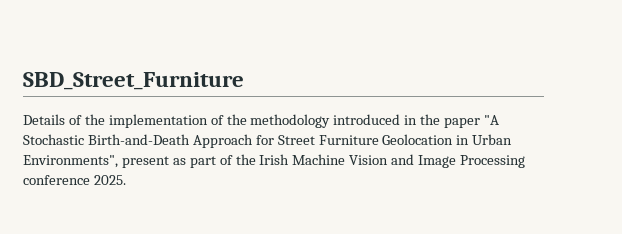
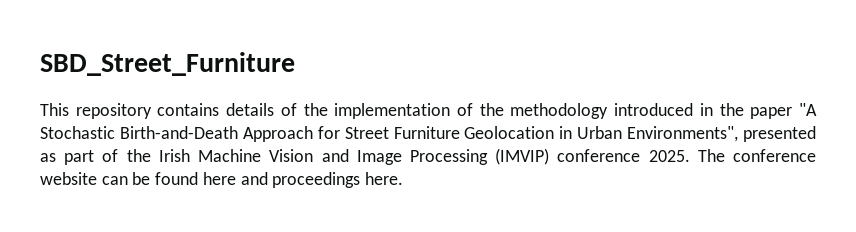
- Details of the implementation of the methodology introduced in the paper "A Stochastic Birth-and-Death Approach for Street Furniture Geolocation in Urban Environments", present as part of the Irish Machine Vision and Image Processing conference 2025.
+ This repository contains details of the implementation of the methodology introduced in the paper "A Stochastic Birth-and-Death Approach for Street Furniture Geolocation in Urban Environments", presented as part of the Irish Machine Vision and Image Processing (IMVIP) conference 2025.
+ The conference website can be found here and proceedings here.

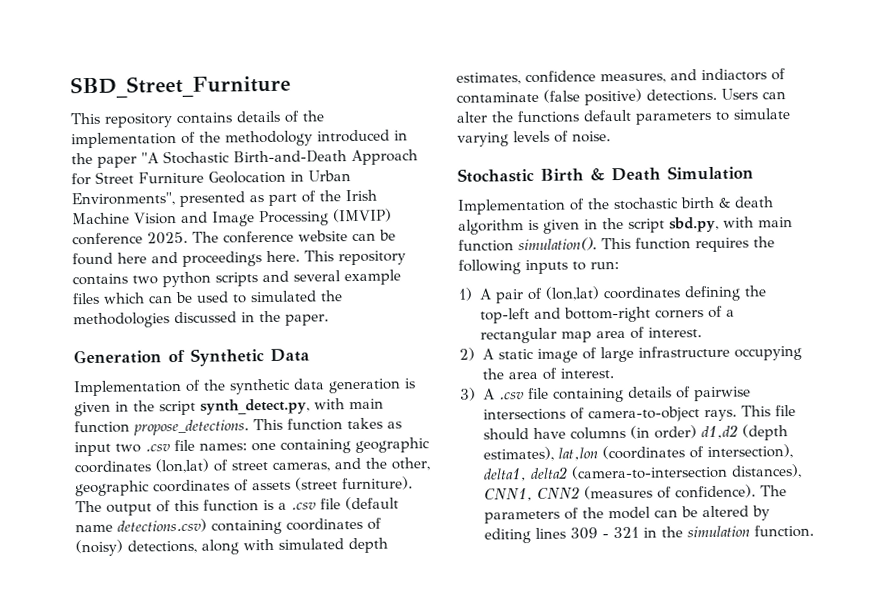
+ This repository contains two python scripts and several example files which can be used to simulated the methodologies discussed in the paper.
+ Generation of Synthetic Data
+ Implementation of the synthetic data generation is given in the script synth_detect.py, with main function propose_detections. This function takes as input two .csv file names: one containing geographic coordinates (lon,lat) of street cameras, and the other, geographic coordinates of assets (street furniture). The output of this function is a .csv file (default name detections.csv) containing coordinates of (noisy) detections, along with simulated depth estimates, confidence measures, and indiactors of contaminate (false positive) detections. Users can alter the functions default parameters to simulate varying levels of noise.
+ Stochastic Birth & Death Simulation
+ Implementation of the stochastic birth & death algorithm is given in the script sbd.py, with main function simulation(). This function requires the following inputs to run:
+ 1) A pair of (lon,lat) coordinates defining the top-left and bottom-right corners of a rectangular map area of interest.
+ 2) A static image of large infrastructure occupying the area of interest.
+ 3) A .csv file containing details of pairwise intersections of camera-to-object rays. This file should have columns (in order) d1,d2 (depth estimates), lat,lon (coordinates of intersection), delta1, delta2 (camera-to-intersection distances), CNN1, CNN2 (measures of confidence). The parameters of the model can be altered by editing lines 309 - 321 in the simulation function.

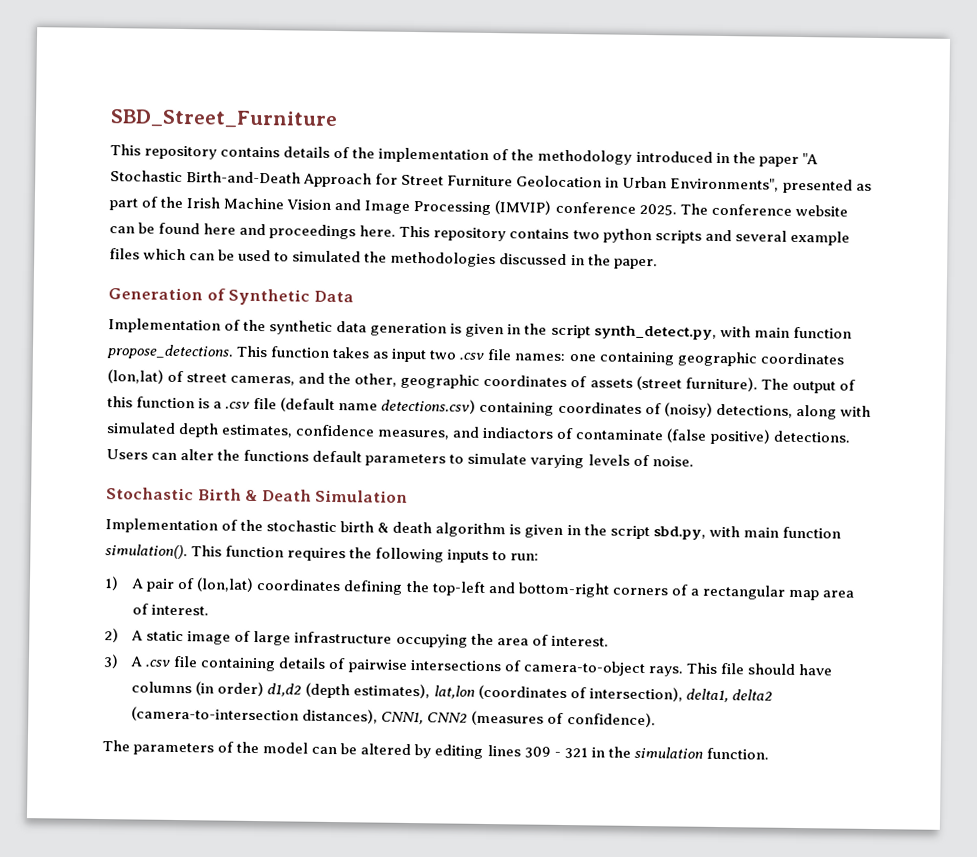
- This file should have columns (in order) d1,d2 (depth estimates), lat,lon (coordinates of intersection), delta1, delta2 (camera-to-intersection distances), CNN1, CNN2 (measures of confidence). The parameters of the model can be altered by editing lines 309 - 321 in the simulation function.
+ This file should have columns (in order) d1,d2 (depth estimates), lat,lon (coordinates of intersection), delta1, delta2 (camera-to-intersection distances), CNN1, CNN2 (measures of confidence).
+ The parameters of the model can be altered by editing lines 309 - 321 in the simulation function.

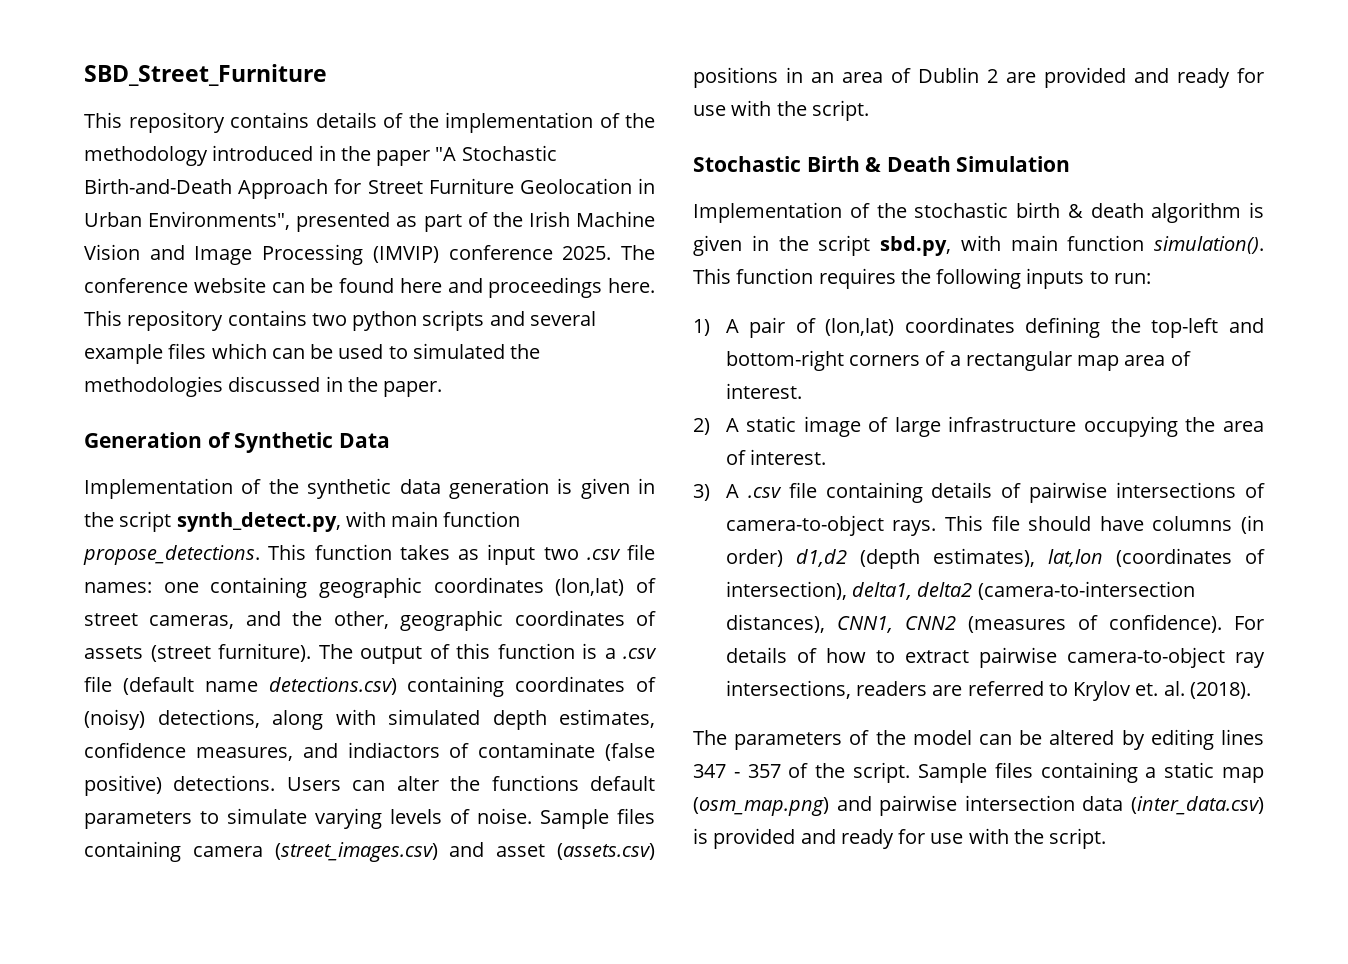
+ Sample files containing camera (street_images.csv) and asset (assets.csv) positions in an area of Dublin 2 are provided and ready for use with the script.
+ For details of how to extract pairwise camera-to-object ray intersections, readers are referred to Krylov et. al. (2018).
- The parameters of the model can be altered by editing lines 309 - 321 in the simulation function.
+ The parameters of the model can be altered by editing lines 347 - 357 of the script. Sample files containing a static map (osm_map.png) and pairwise intersection data (inter_data.csv) is provided and ready for use with the script.

